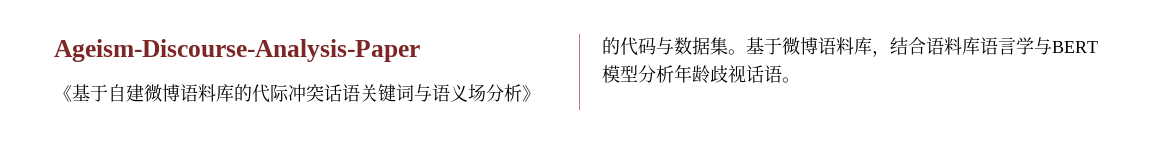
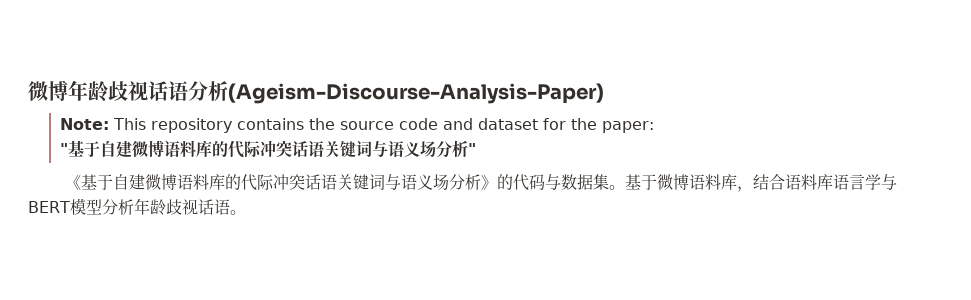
- Ageism-Discourse-Analysis-Paper
+ 微博年龄歧视话语分析(Ageism-Discourse-Analysis-Paper)
+ Note: This repository contains the source code and dataset for the paper:
+ "基于自建微博语料库的代际冲突话语关键词与语义场分析"

